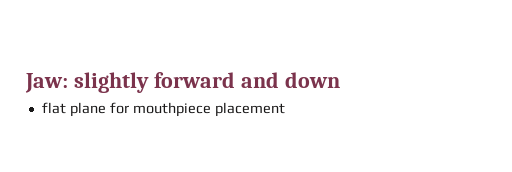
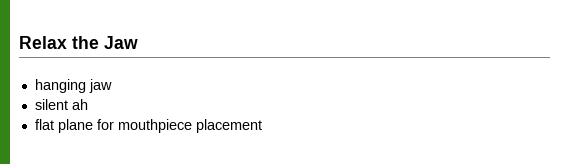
- Jaw: slightly forward and down
+ Relax the Jaw
+ hanging jaw
+ silent ah

